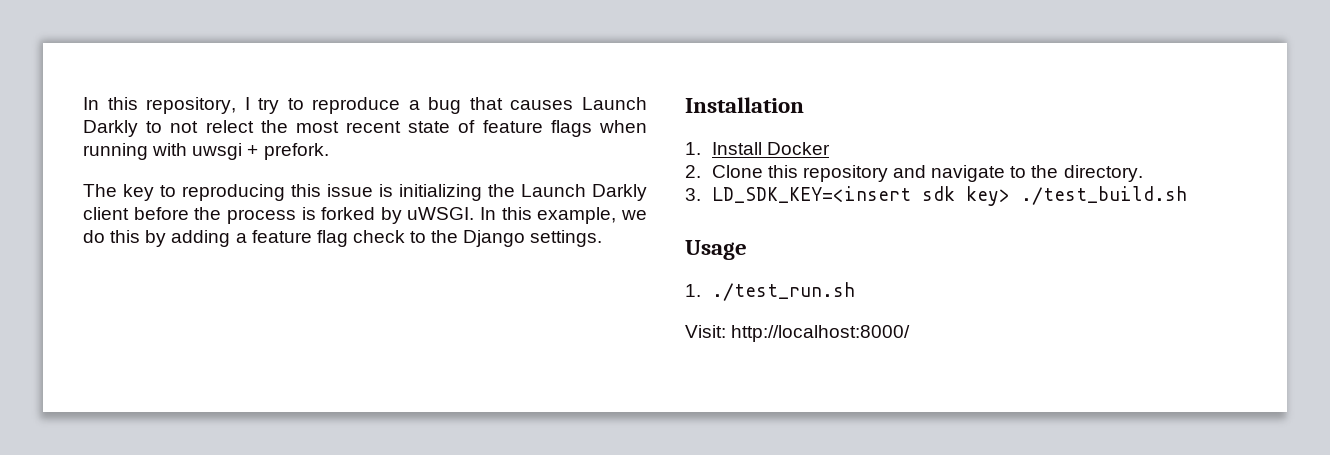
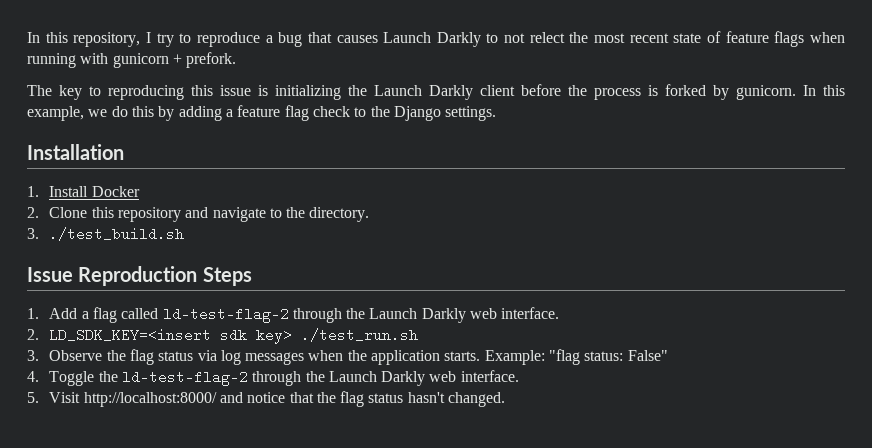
- In this repository, I try to reproduce a bug that causes Launch Darkly to not relect the most recent state of feature flags when running with uwsgi + prefork.
+ In this repository, I try to reproduce a bug that causes Launch Darkly to not relect the most recent state of feature flags when running with gunicorn + prefork.
- The key to reproducing this issue is initializing the Launch Darkly client before the process is forked by uWSGI.
+ The key to reproducing this issue is initializing the Launch Darkly client before the process is forked by gunicorn.
- 3. LD_SDK_KEY=<insert sdk key> ./test_build.sh
- Usage
- 1. ./test_run.sh
- Visit: http://localhost:8000/
+ 3. ./test_build.sh
+ Issue Reproduction Steps
+ 1. Add a flag called ld-test-flag-2 through the Launch Darkly web interface.
+ 2. LD_SDK_KEY=<insert sdk key> ./test_run.sh
+ 3. Observe the flag status via log messages when the application starts. Example: "flag status: False"
+ 4. Toggle the ld-test-flag-2 through the Launch Darkly web interface.
+ 5. Visit http://localhost:8000/ and notice that the flag status hasn't changed.

